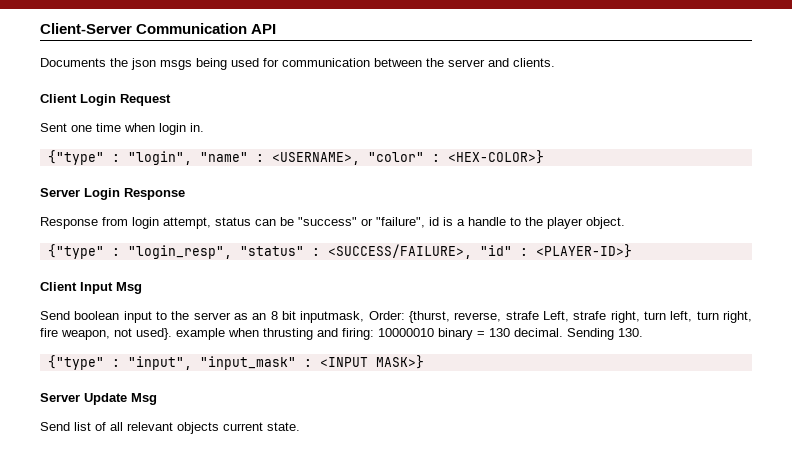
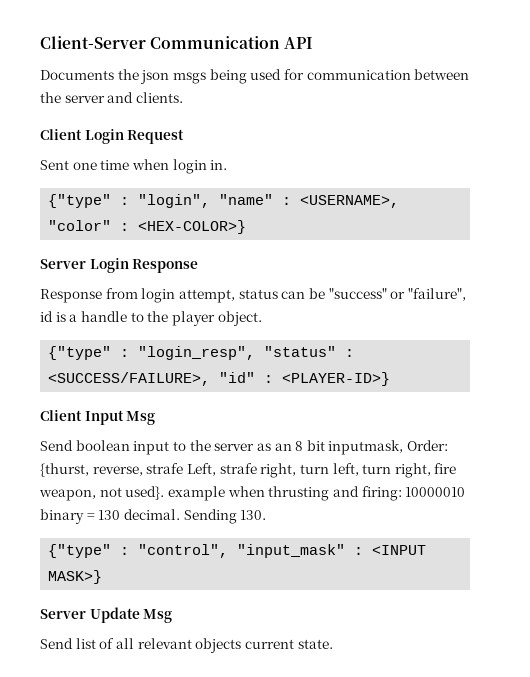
- {"type" : "input", "input_mask" : <INPUT MASK>}
+ {"type" : "control", "input_mask" : <INPUT MASK>}

